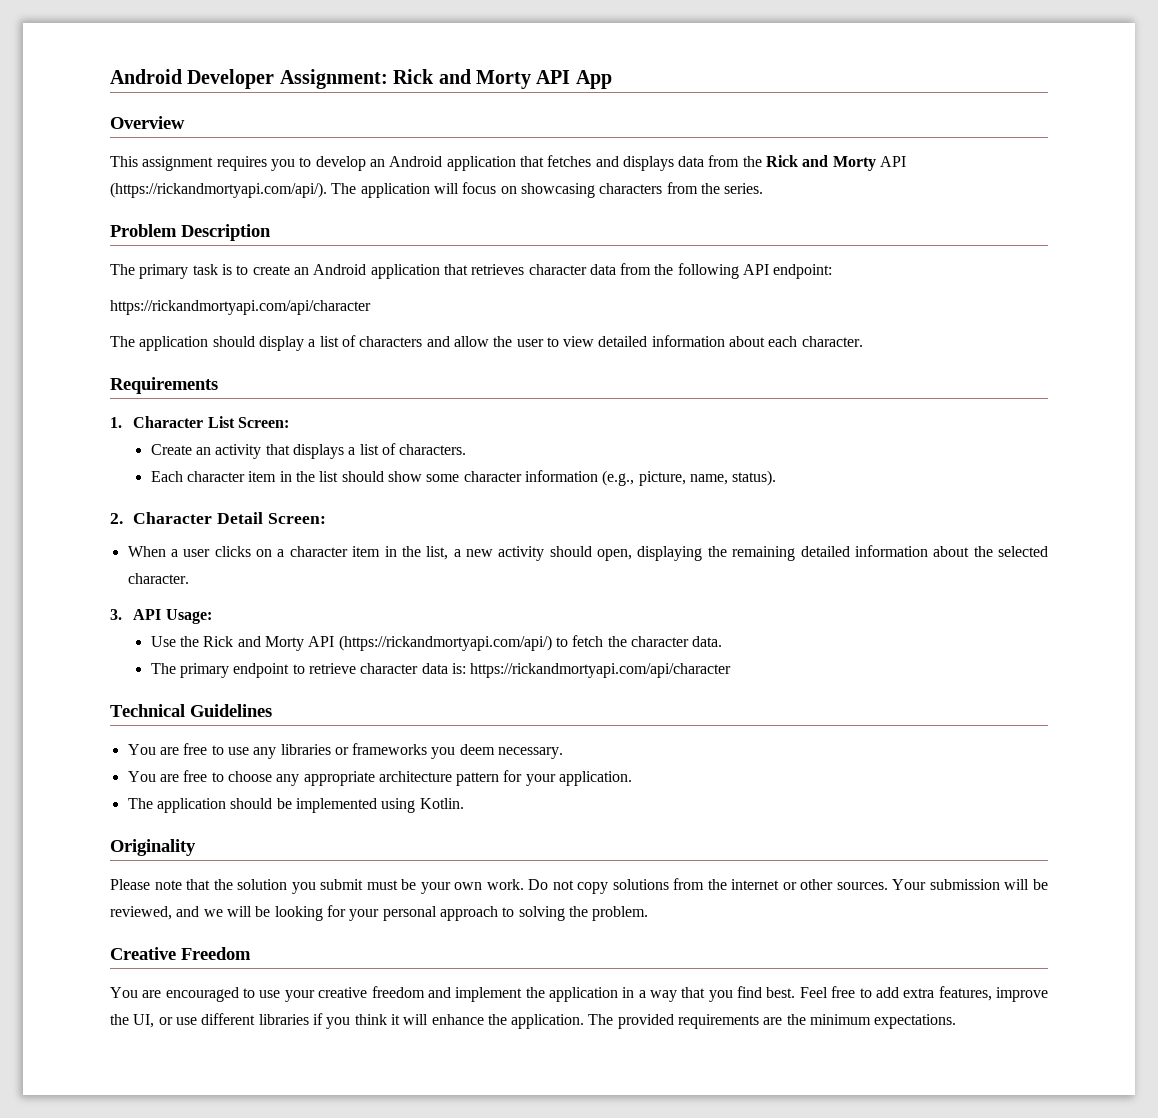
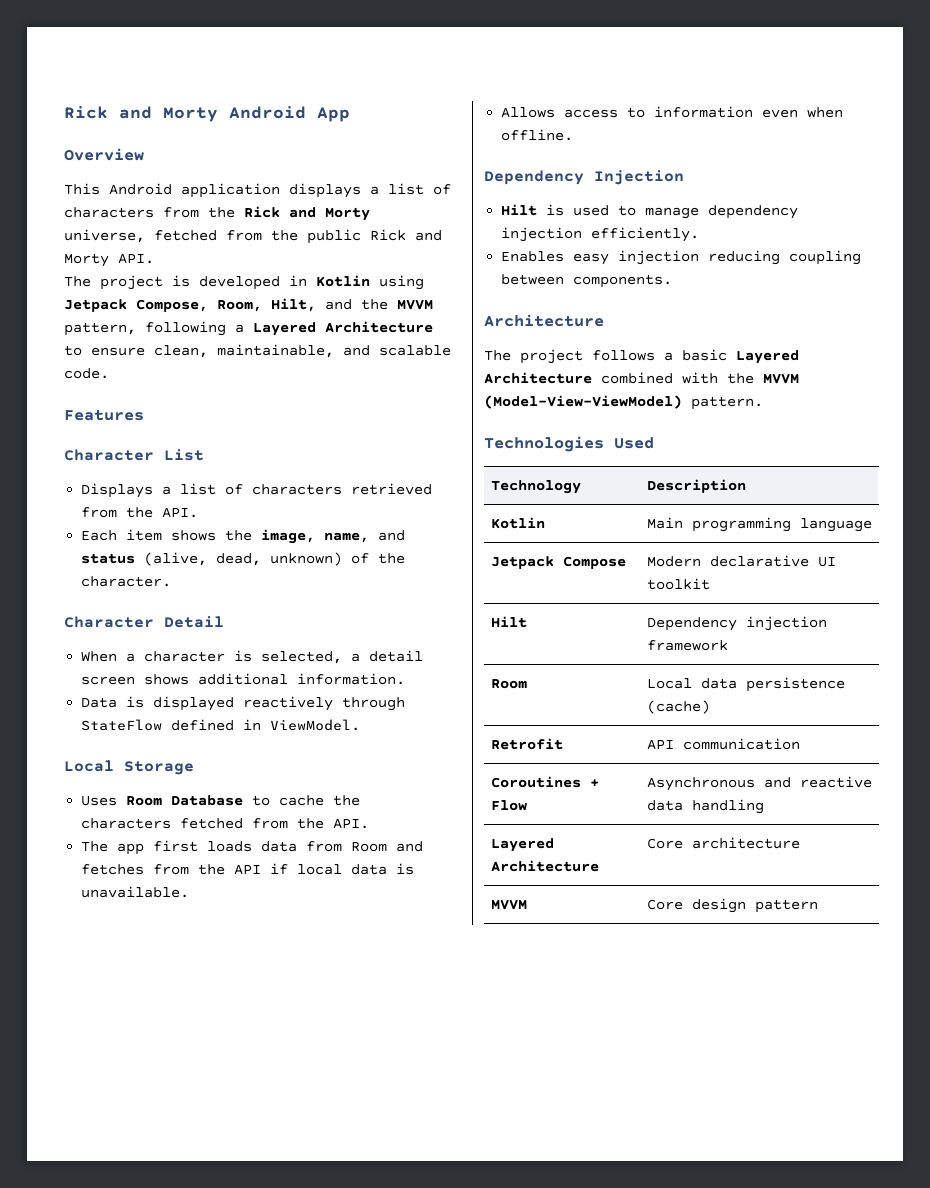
- Android Developer Assignment: Rick and Morty API App
+ Rick and Morty Android App
- This assignment requires you to develop an Android application that fetches and displays data from the Rick and Morty API (https://rickandmortyapi.com/api/). The application will focus on showcasing characters from the series.
- Problem Description
- The primary task is to create an Android application that retrieves character data from the following API endpoint:
- https://rickandmortyapi.com/api/character
- The application should display a list of characters and allow the user to view detailed information about each character.
- Requirements
- 1. Character List Screen:
- Create an activity that displays a list of characters.
- Each character item in the list should show some character information (e.g., picture, name, status).
- 2. Character Detail Screen:
+ This Android application displays a list of characters from the Rick and Morty universe, fetched from the public Rick and Morty API.
+ The project is developed in Kotlin using Jetpack Compose, Room, Hilt, and the MVVM pattern, following a Layered Architecture to ensure clean, maintainable, and scalable code.
+ Features
+ Character List
+ Displays a list of characters retrieved from the API.
+ Each item shows the image, name, and status (alive, dead, unknown) of the character.
+ Character Detail
- When a user clicks on a character item in the list, a new activity should open, displaying the remaining detailed information about the selected character.
- 3. API Usage:
- Use the Rick and Morty API (https://rickandmortyapi.com/api/) to fetch the character data.
- The primary endpoint to retrieve character data is: https://rickandmortyapi.com/api/character
- Technical Guidelines
- You are free to use any libraries or frameworks you deem necessary.
- You are free to choose any appropriate architecture pattern for your application.
- The application should be implemented using Kotlin.
- Originality
- Please note that the solution you submit must be your own work. Do not copy solutions from the internet or other sources. Your submission will be reviewed, and we will be looking for your personal approach to solving the problem.
- Creative Freedom
- You are encouraged to use your creative freedom and implement the application in a way that you find best. Feel free to add extra features, improve the UI, or use different libraries if you think it will enhance the application. The provided requirements are the minimum expectations.
+ When a character is selected, a detail screen shows additional information.
+ Data is displayed reactively through StateFlow defined in ViewModel.
+ Local Storage
+ Uses Room Database to cache the characters fetched from the API.
+ The app first loads data from Room and fetches from the API if local data is unavailable.
+ Allows access to information even when offline.
+ Dependency Injection
+ Hilt is used to manage dependency injection efficiently.
+ Enables easy injection reducing coupling between components.
+ Architecture
+ The project follows a basic Layered Architecture combined with the MVVM (Model-View-ViewModel) pattern.
+ Technologies Used
+ Technology | Description
+ Kotlin | Main programming language
+ Jetpack Compose | Modern declarative UI toolkit
+ Hilt | Dependency injection framework
+ Room | Local data persistence (cache)
+ Retrofit | API communication
+ Coroutines + Flow | Asynchronous and reactive data handling
+ Layered Architecture | Core architecture
+ MVVM | Core design pattern

